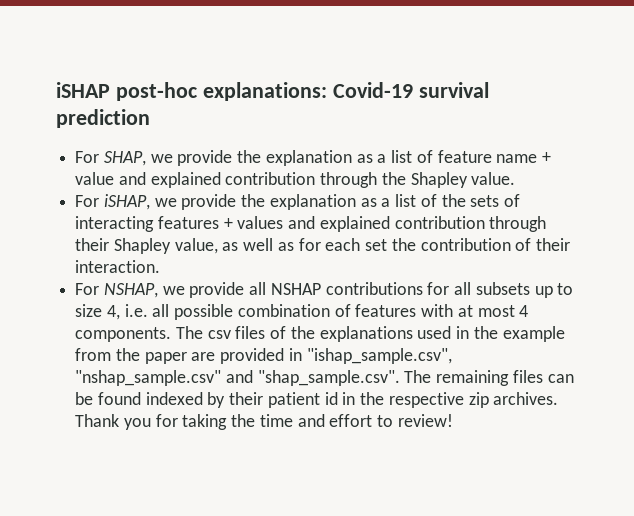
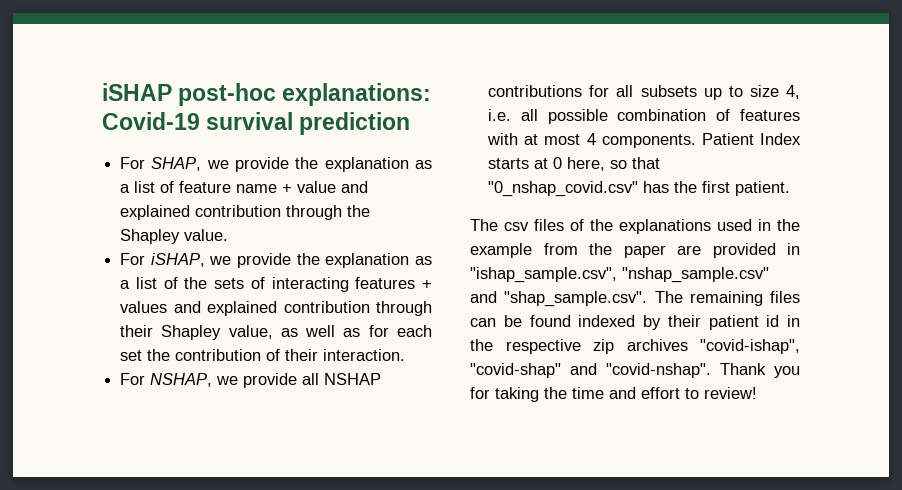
- For NSHAP, we provide all NSHAP contributions for all subsets up to size 4, i.e. all possible combination of features with at most 4 components. The csv files of the explanations used in the example from the paper are provided in "ishap_sample.csv", "nshap_sample.csv" and "shap_sample.csv". The remaining files can be found indexed by their patient id in the respective zip archives.
+ For NSHAP, we provide all NSHAP contributions for all subsets up to size 4, i.e. all possible combination of features with at most 4 components. Patient Index starts at 0 here, so that "0_nshap_covid.csv" has the first patient.
+ The csv files of the explanations used in the example from the paper are provided in "ishap_sample.csv", "nshap_sample.csv" and "shap_sample.csv". The remaining files can be found indexed by their patient id in the respective zip archives "covid-ishap", "covid-shap" and "covid-nshap".

